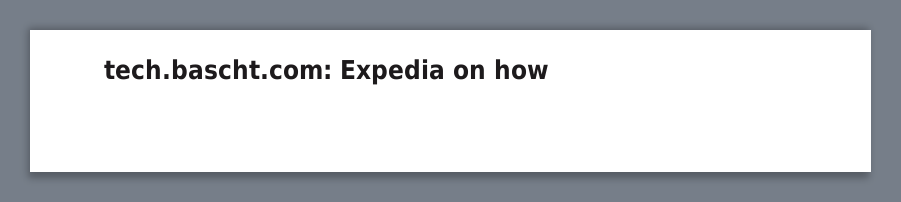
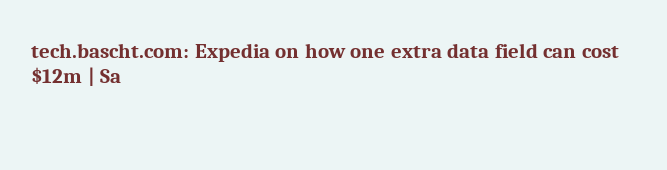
- tech.bascht.com: Expedia on how
+ tech.bascht.com: Expedia on how one extra data field can cost $12m | Sa

